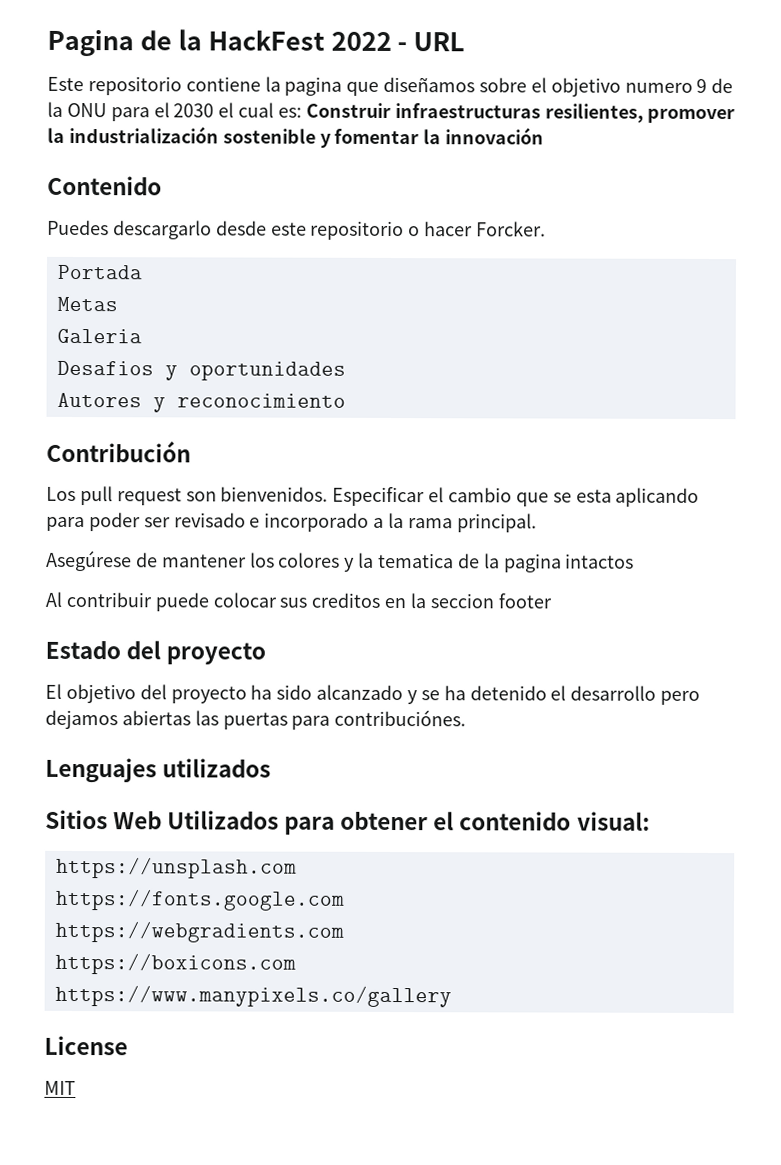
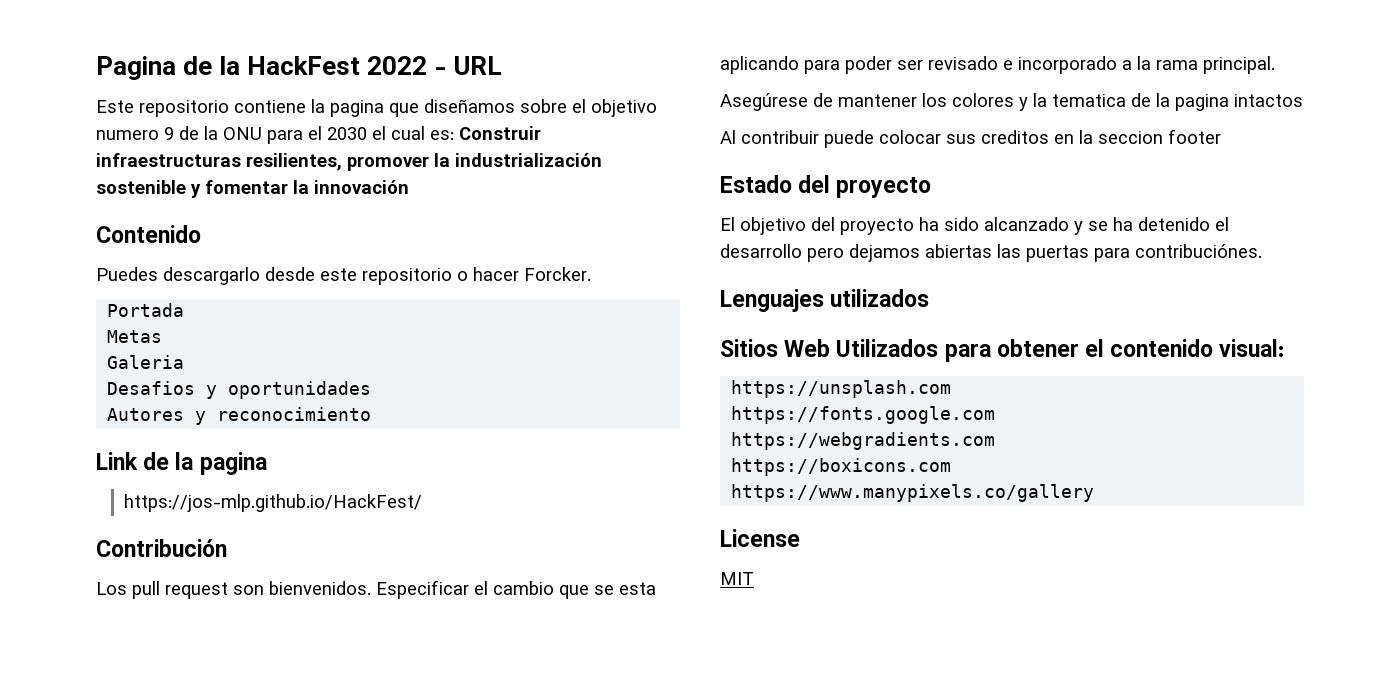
+ Link de la pagina
+ https://jos-mlp.github.io/HackFest/

